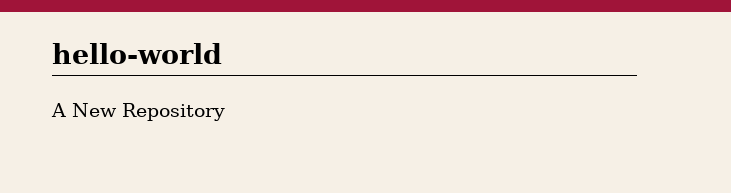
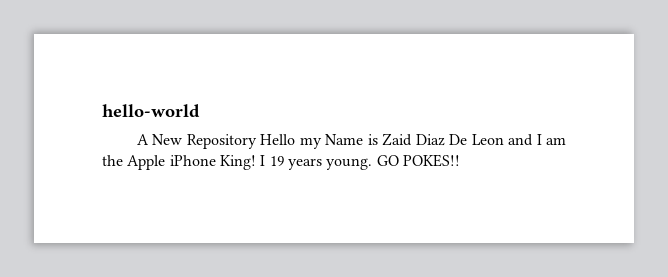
- A New Repository
+ A New Repository Hello my Name is Zaid Diaz De Leon and I am the Apple iPhone King! I 19 years young. GO POKES!!

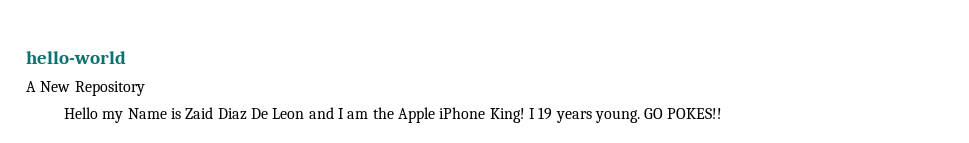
- A New Repository Hello my Name is Zaid Diaz De Leon and I am the Apple iPhone King!
+ A New Repository
+ Hello my Name is Zaid Diaz De Leon and I am the Apple iPhone King!

